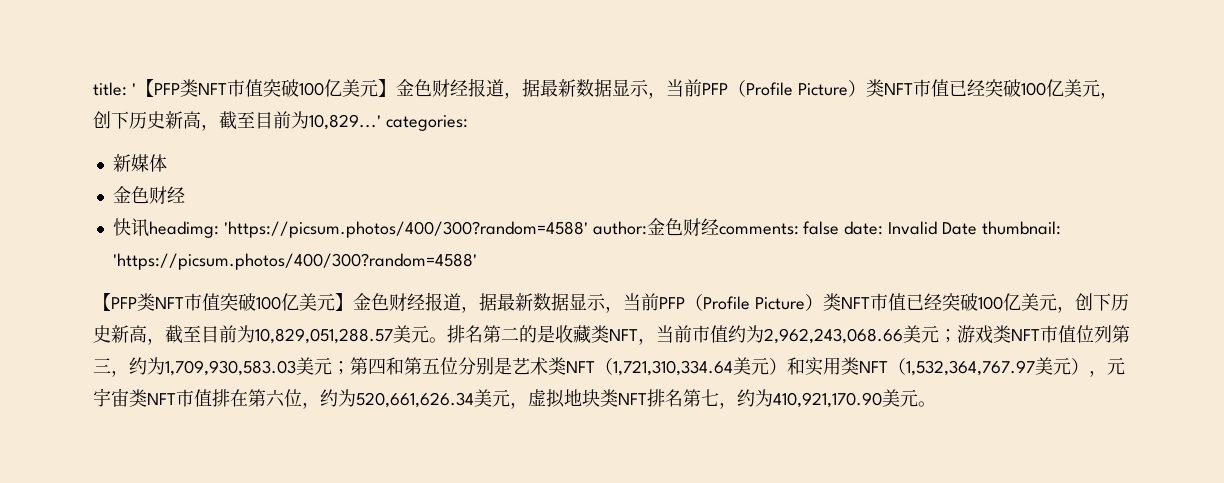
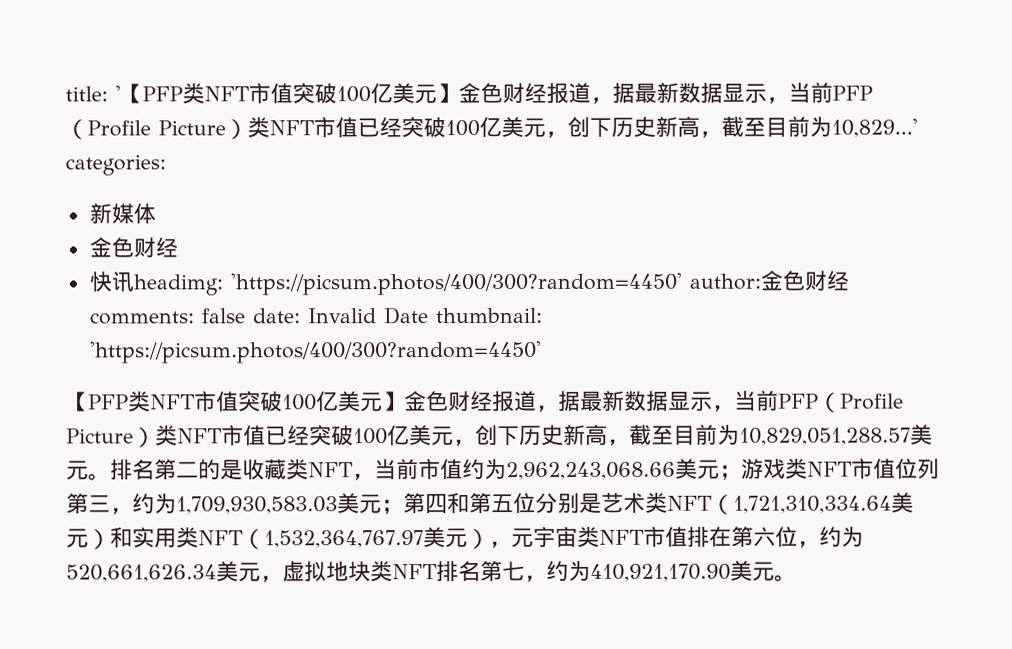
- 快讯headimg: 'https://picsum.photos/400/300?random=4588' author:金色财经comments: false date: Invalid Date thumbnail: 'https://picsum.photos/400/300?random=4588'
+ 快讯headimg: 'https://picsum.photos/400/300?random=4450' author:金色财经comments: false date: Invalid Date thumbnail: 'https://picsum.photos/400/300?random=4450'

